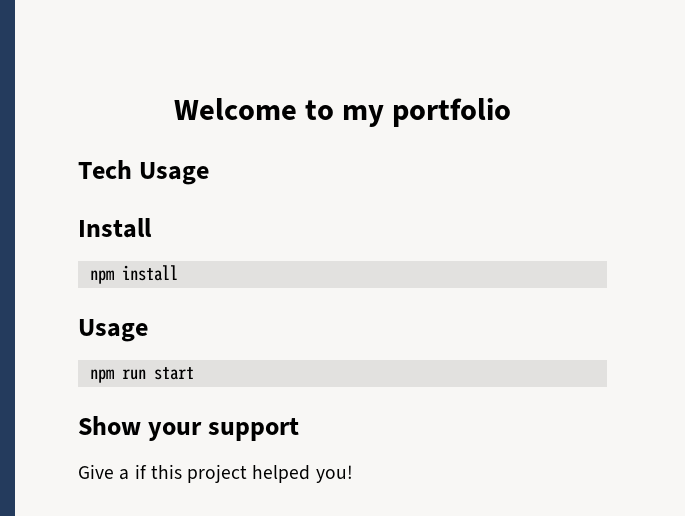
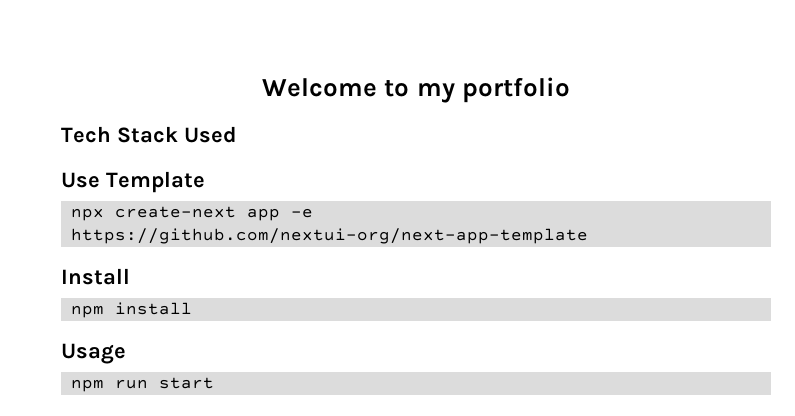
- Tech Usage
+ Tech Stack Used
+ Use Template
+ npx create-next app -e https://github.com/nextui-org/next-app-template
- Show your support
- Give a if this project helped you!

